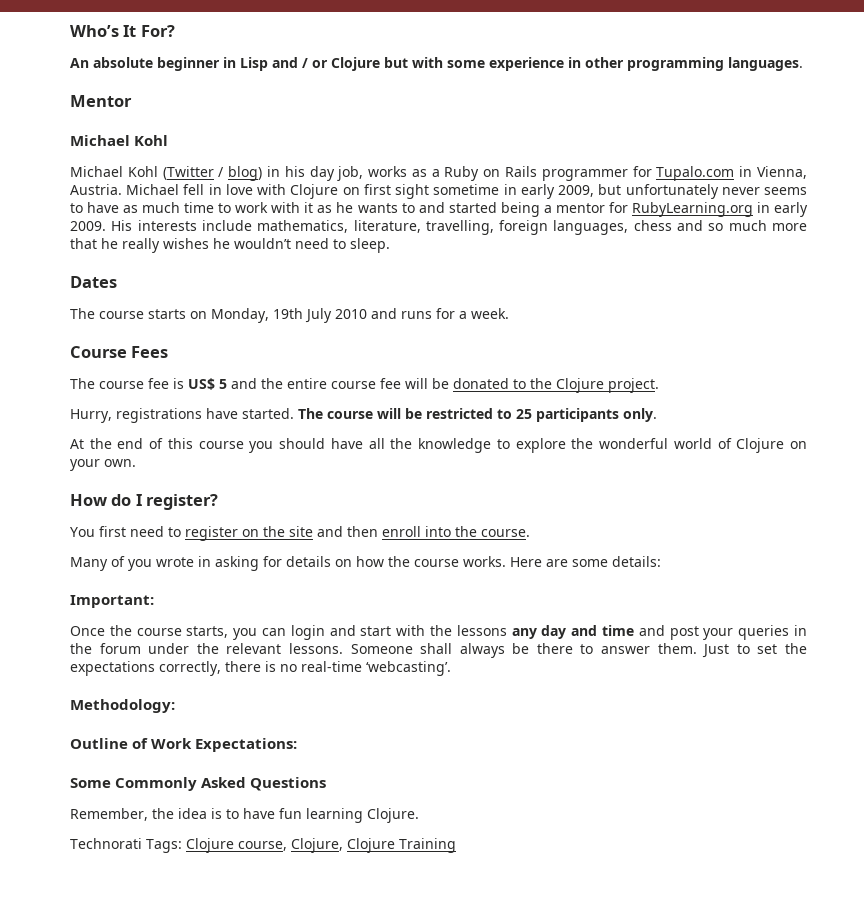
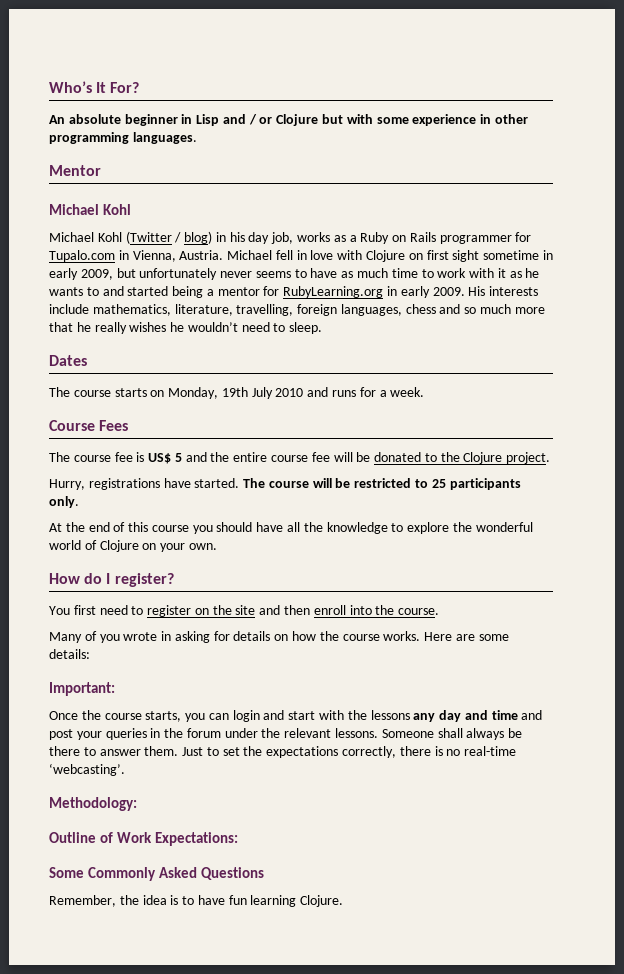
- Technorati Tags: Clojure course, Clojure, Clojure Training

